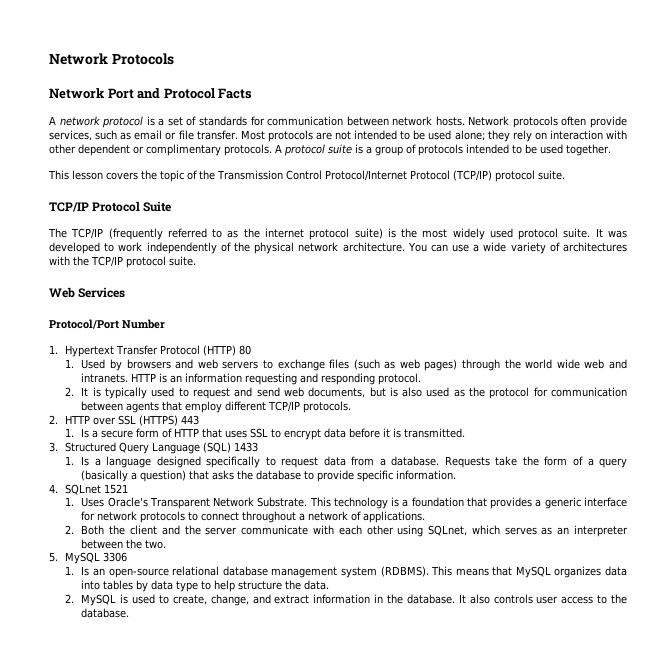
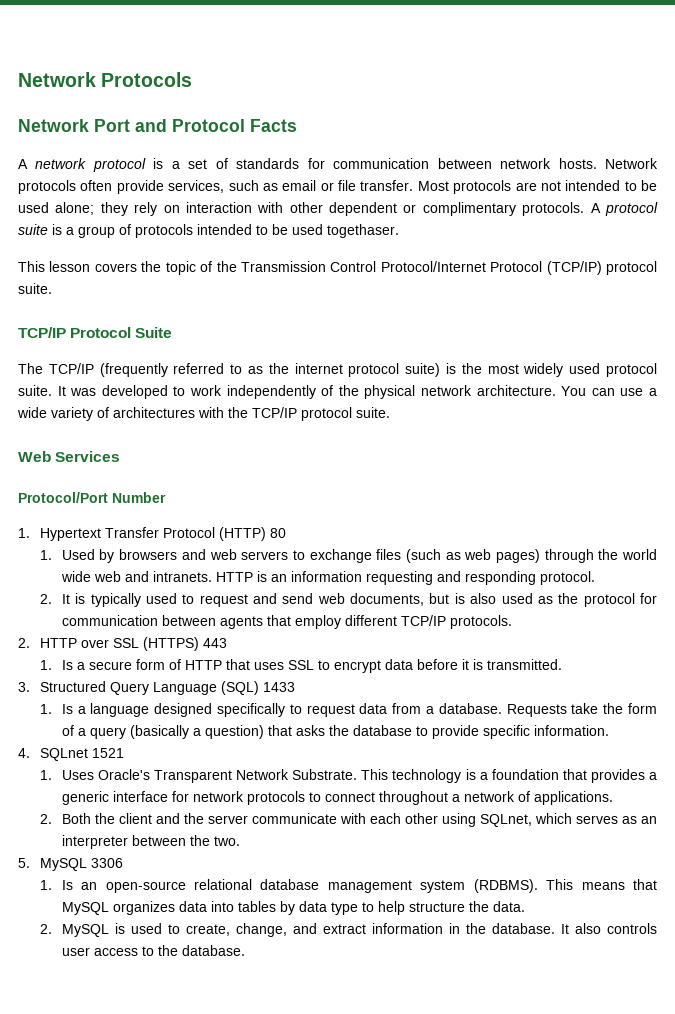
- A protocol suite is a group of protocols intended to be used together.
+ A protocol suite is a group of protocols intended to be used togethaser.

